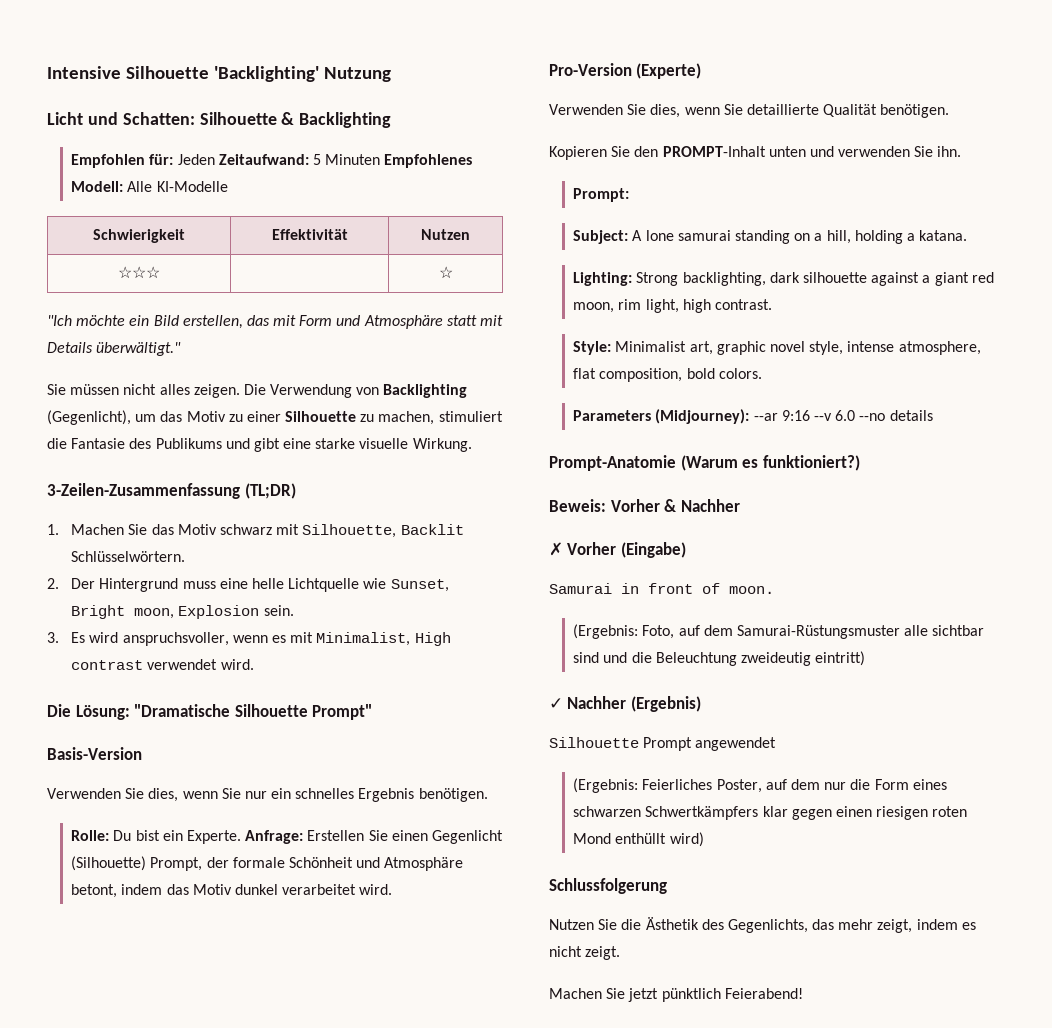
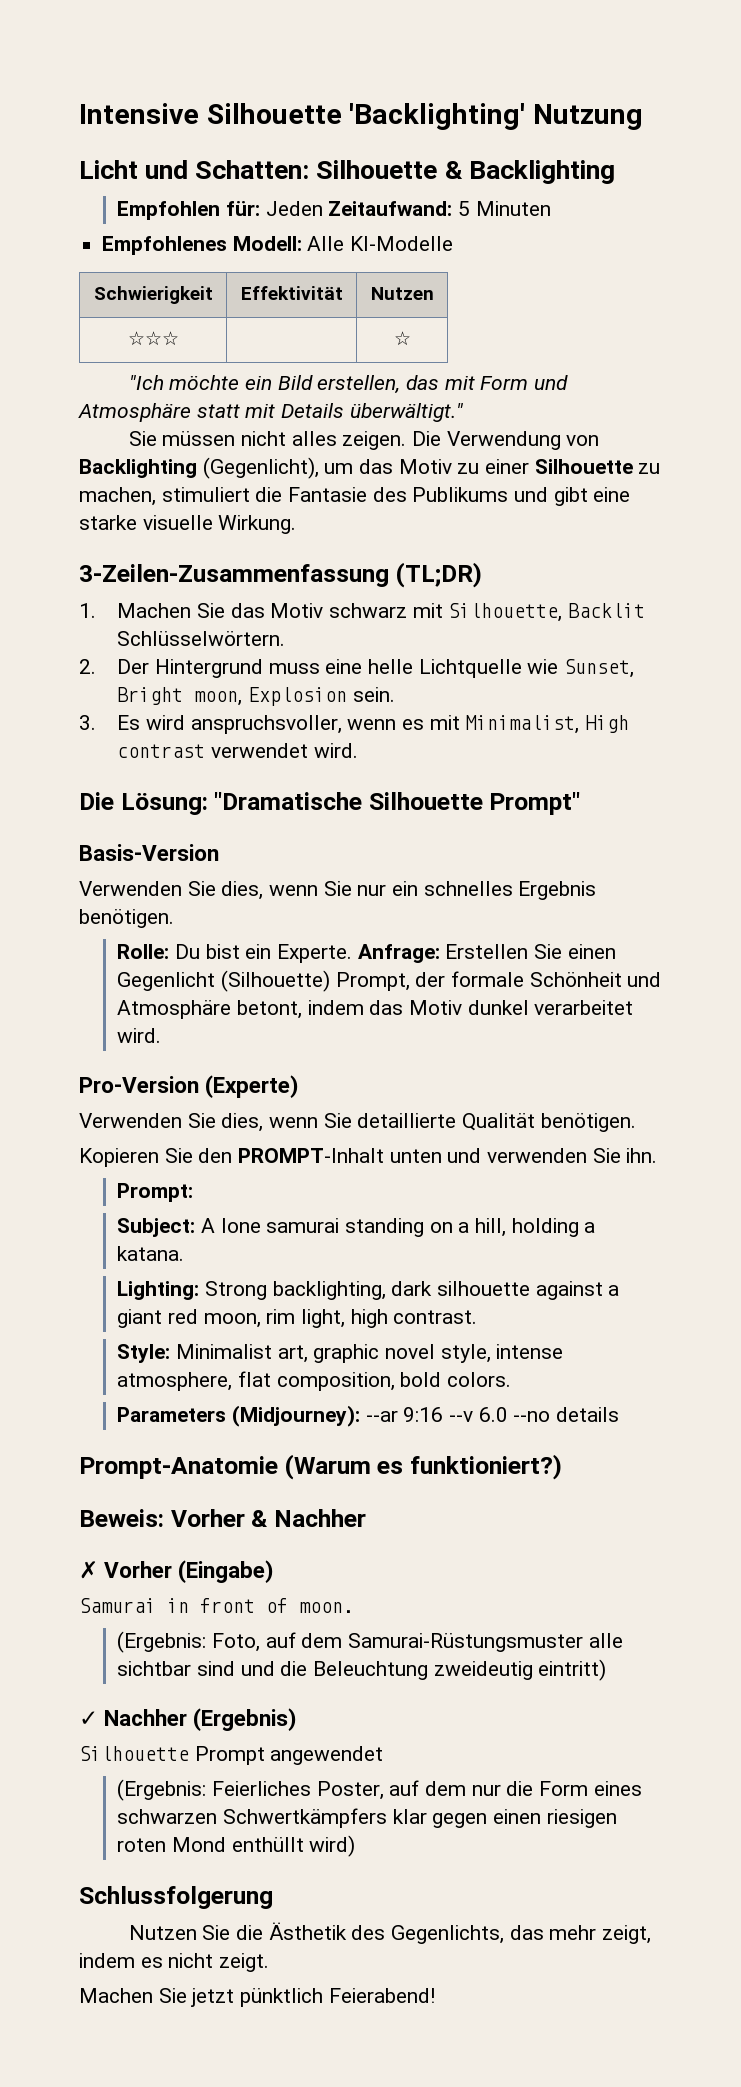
- Empfohlen für: Jeden Zeitaufwand: 5 Minuten Empfohlenes Modell: Alle KI-Modelle
+ Empfohlen für: Jeden Zeitaufwand: 5 Minuten
+ Empfohlenes Modell: Alle KI-Modelle

